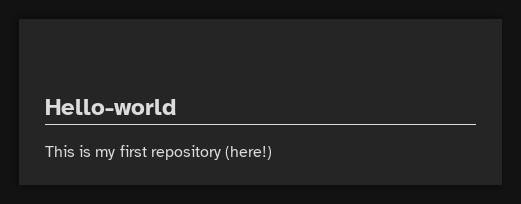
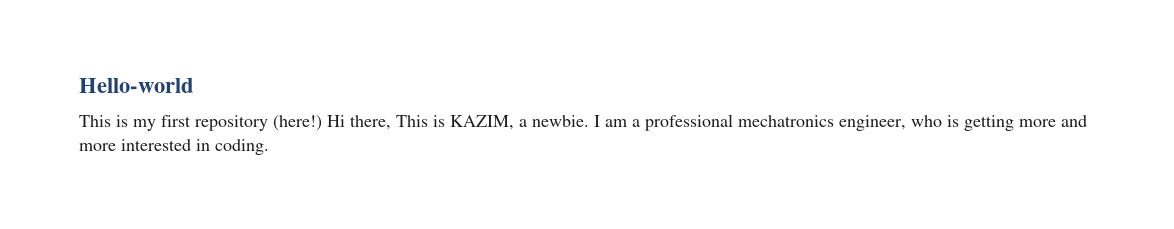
+ Hi there, This is KAZIM, a newbie. I am a professional mechatronics engineer, who is getting more and more interested in coding.

